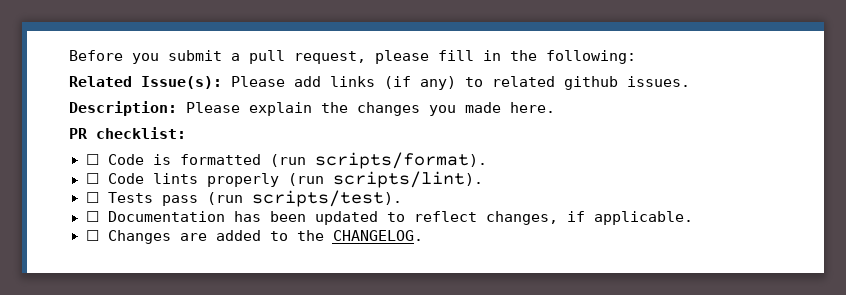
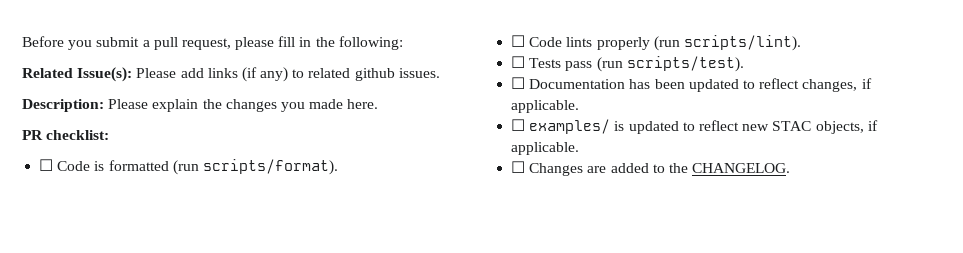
+ ☐ examples/ is updated to reflect new STAC objects, if applicable.

